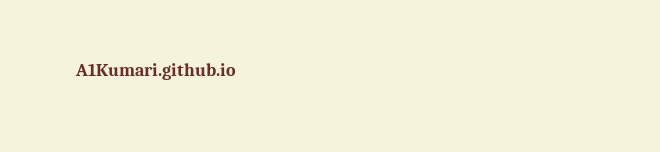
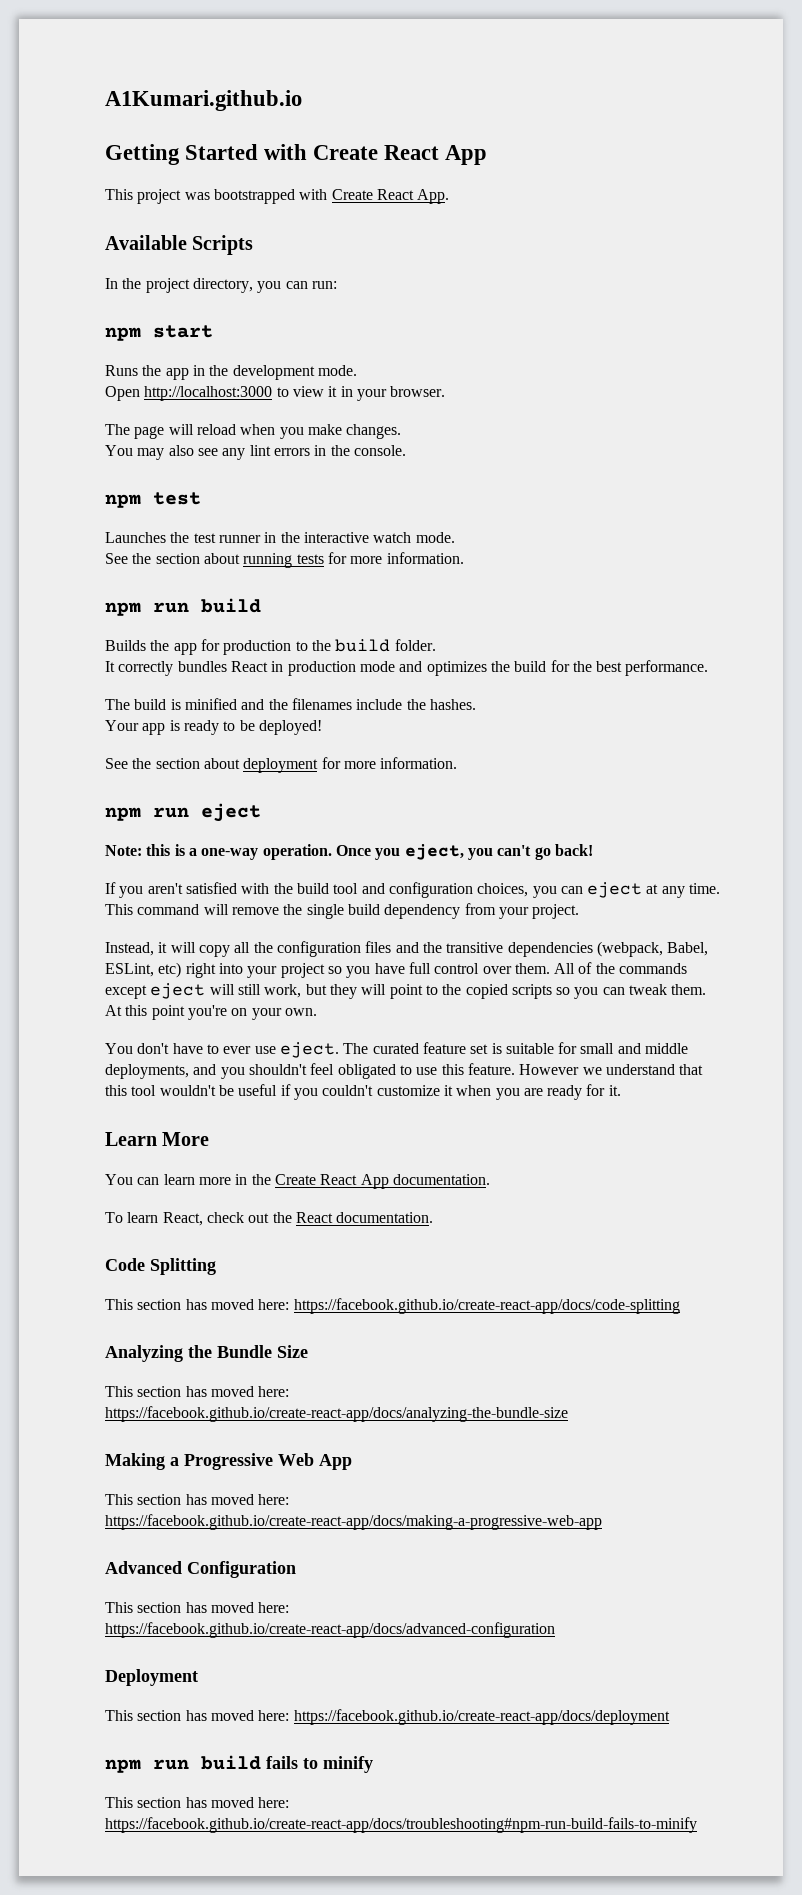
+ Getting Started with Create React App
+ This project was bootstrapped with Create React App.
+ Available Scripts
+ In the project directory, you can run:
+ npm start
+ Runs the app in the development mode.
+ Open http://localhost:3000 to view it in your browser.
+ The page will reload when you make changes.
+ You may also see any lint errors in the console.
+ npm test
+ Launches the test runner in the interactive watch mode.
+ See the section about running tests for more information.
+ npm run build
+ Builds the app for production to the build folder.
+ It correctly bundles React in production mode and optimizes the build for the best performance.
+ The build is minified and the filenames include the hashes.
+ Your app is ready to be deployed!
+ See the section about deployment for more information.
+ npm run eject
+ Note: this is a one-way operation. Once you eject, you can't go back!
+ If you aren't satisfied with the build tool and configuration choices, you can eject at any time. This command will remove the single build dependency from your project.
+ Instead, it will copy all the configuration files and the transitive dependencies (webpack, Babel, ESLint, etc) right into your project so you have full control over them. All of the commands except eject will still work, but they will point to the copied scripts so you can tweak them. At this point you're on your own.
+ You don't have to ever use eject. The curated feature set is suitable for small and middle deployments, and you shouldn't feel obligated to use this feature. However we understand that this tool wouldn't be useful if you couldn't customize it when you are ready for it.
+ Learn More
+ You can learn more in the Create React App documentation.
+ To learn React, check out the React documentation.
+ Code Splitting
+ This section has moved here: https://facebook.github.io/create-react-app/docs/code-splitting
+ Analyzing the Bundle Size
+ This section has moved here: https://facebook.github.io/create-react-app/docs/analyzing-the-bundle-size
+ Making a Progressive Web App
+ This section has moved here: https://facebook.github.io/create-react-app/docs/making-a-progressive-web-app
+ Advanced Configuration
+ This section has moved here: https://facebook.github.io/create-react-app/docs/advanced-configuration
+ Deployment
+ This section has moved here: https://facebook.github.io/create-react-app/docs/deployment
+ npm run build fails to minify
+ This section has moved here: https://facebook.github.io/create-react-app/docs/troubleshooting#npm-run-build-fails-to-minify

